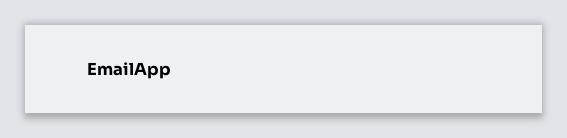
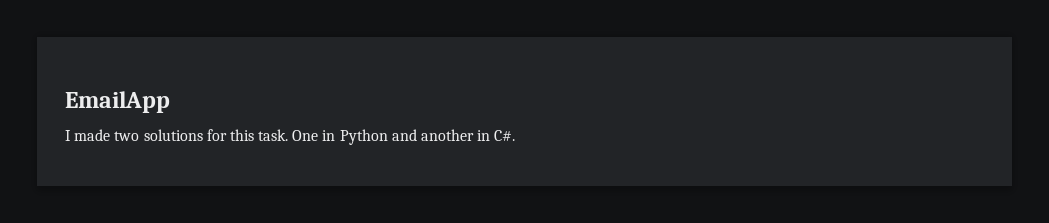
+ I made two solutions for this task. One in Python and another in C#.

